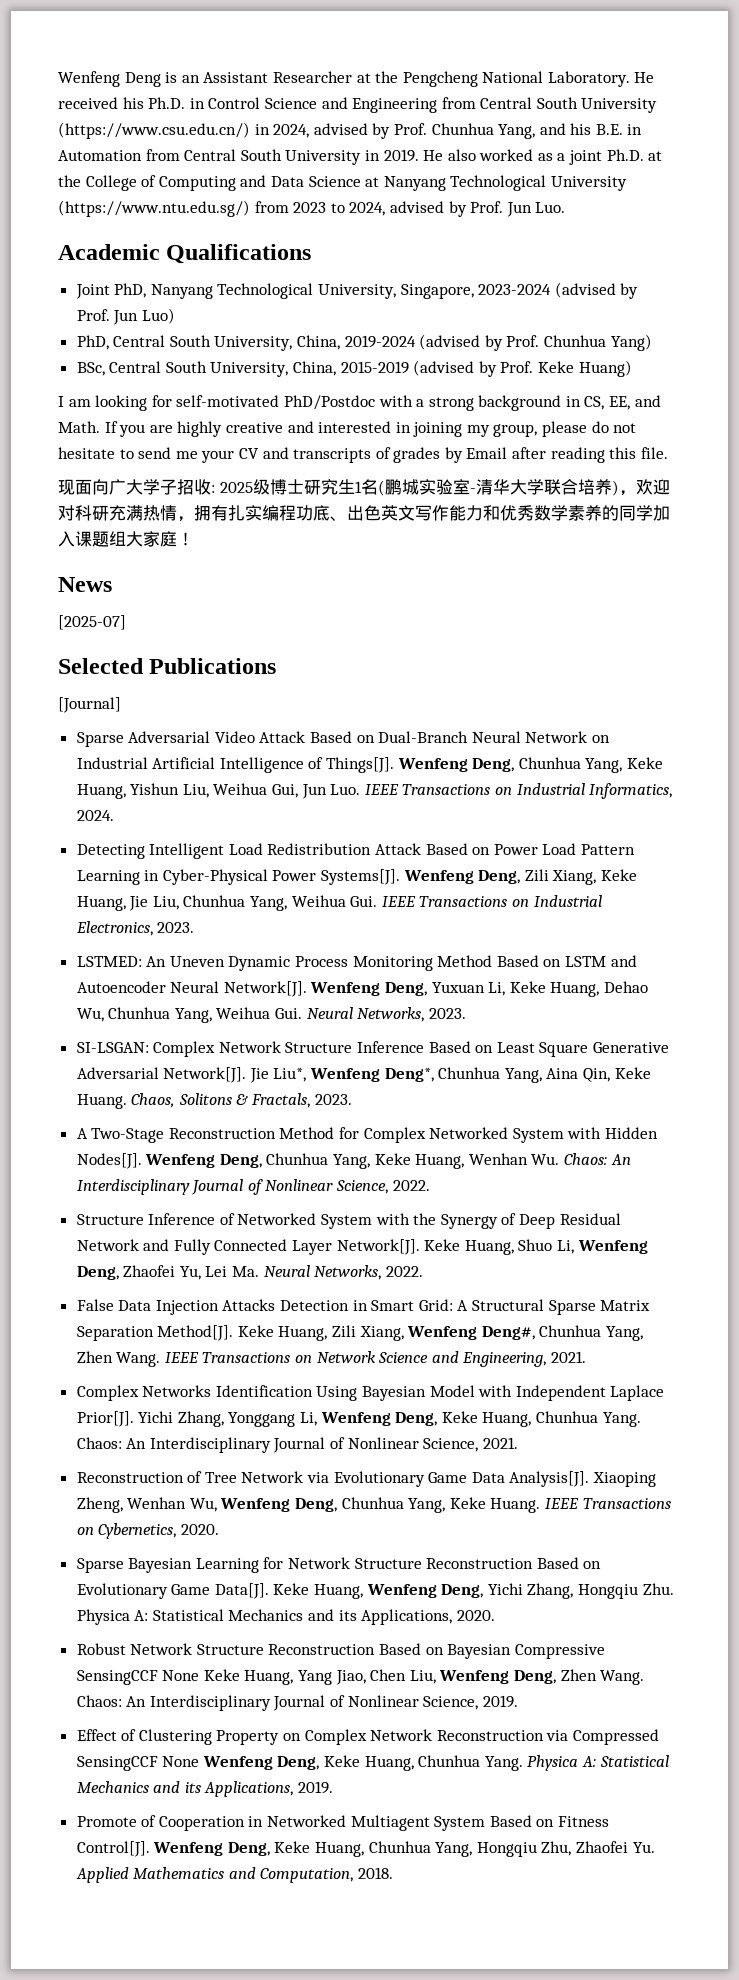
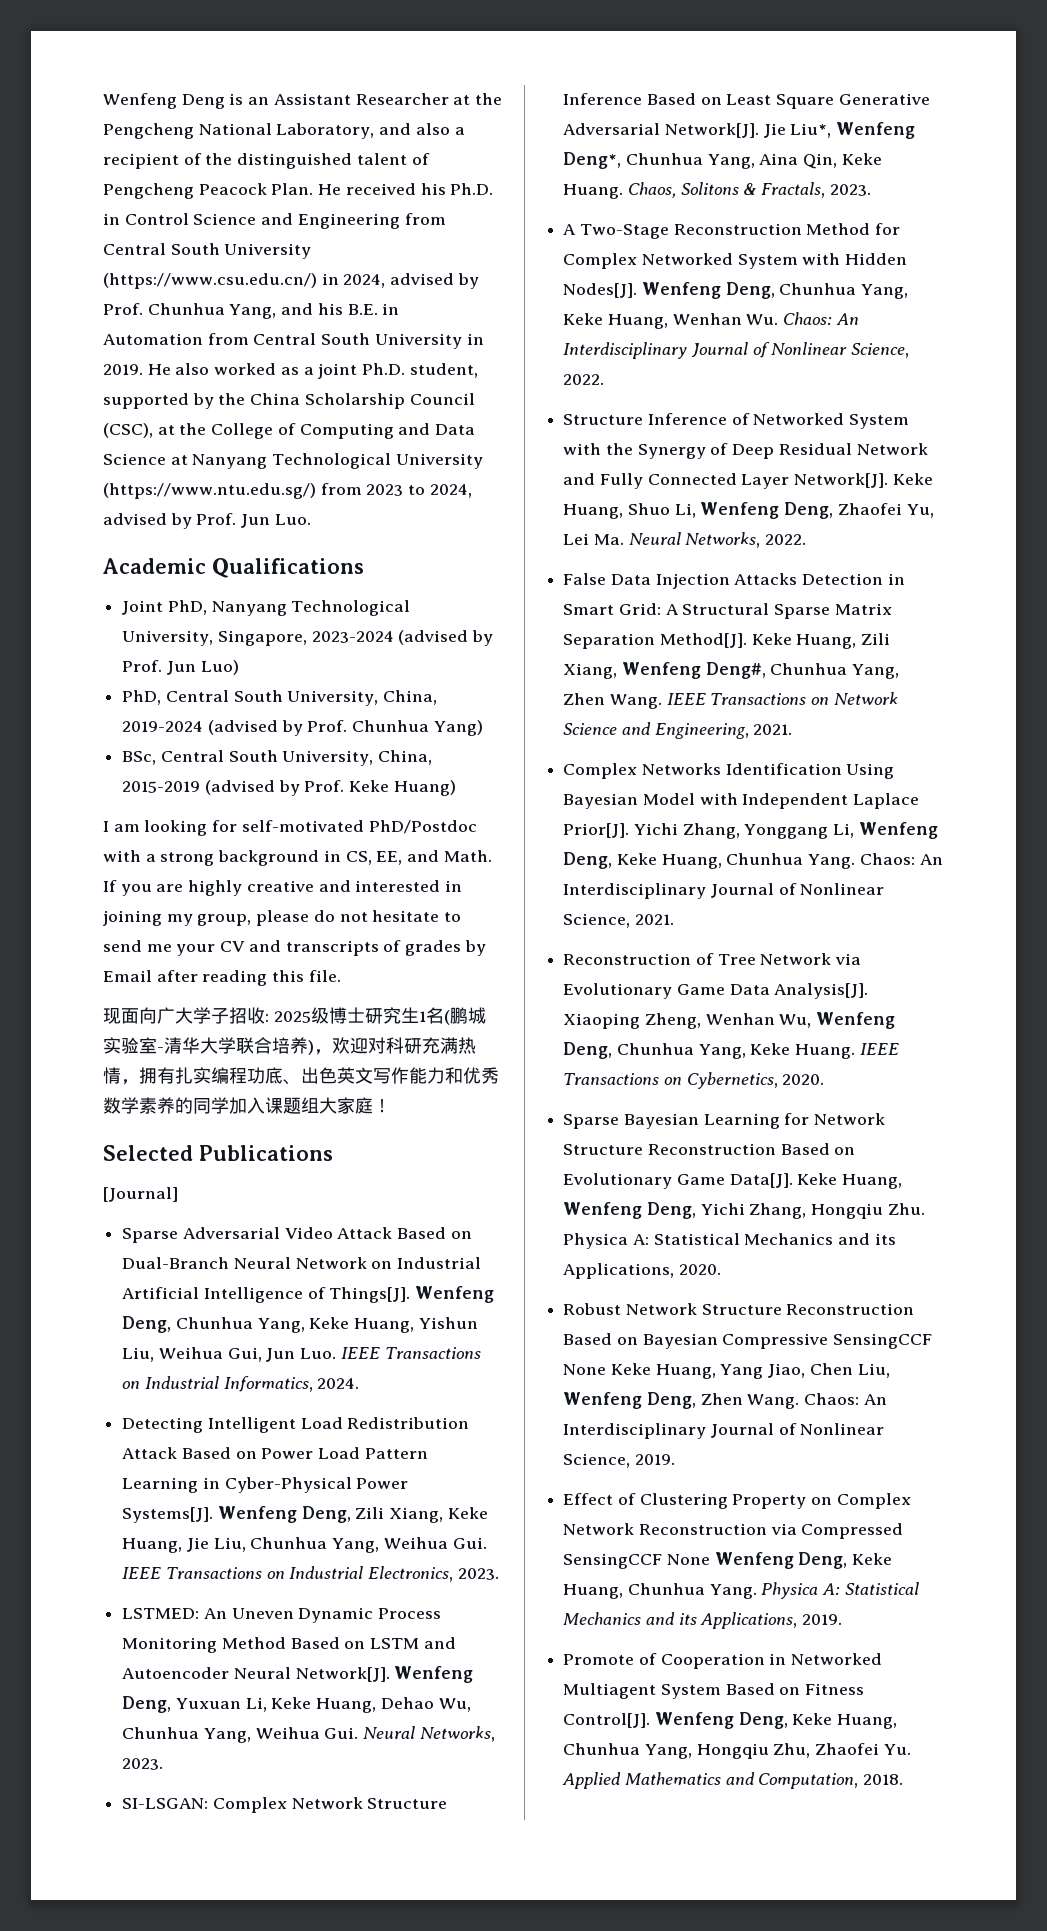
- Wenfeng Deng is an Assistant Researcher at the Pengcheng National Laboratory.
+ Wenfeng Deng is an Assistant Researcher at the Pengcheng National Laboratory, and also a recipient of the distinguished talent of Pengcheng Peacock Plan.
- He also worked as a joint Ph.D. at the College of Computing and Data Science at Nanyang Technological University (https://www.ntu.edu.sg/) from 2023 to 2024, advised by Prof. Jun Luo.
+ He also worked as a joint Ph.D. student, supported by the China Scholarship Council (CSC), at the College of Computing and Data Science at Nanyang Technological University (https://www.ntu.edu.sg/) from 2023 to 2024, advised by Prof. Jun Luo.
- News
- [2025-07]

